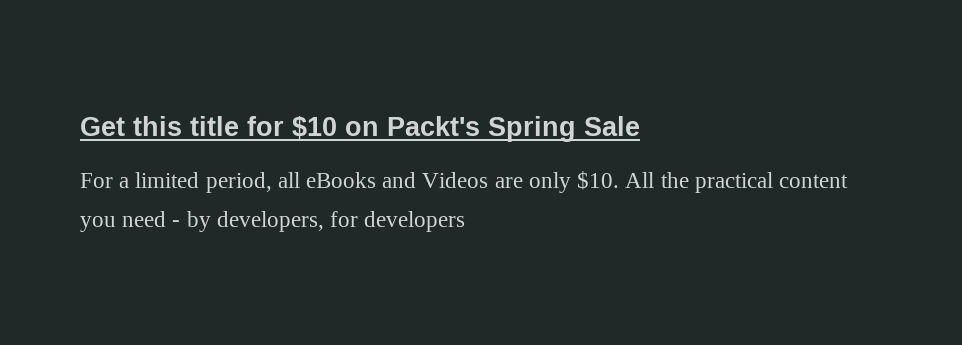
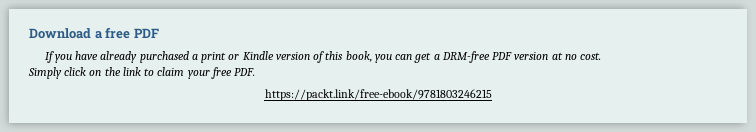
- Get this title for $10 on Packt's Spring Sale
- For a limited period, all eBooks and Videos are only $10. All the practical content you need - by developers, for developers
+ Download a free PDF
+ If you have already purchased a print or Kindle version of this book, you can get a DRM-free PDF version at no cost.
+ Simply click on the link to claim your free PDF.
+ https://packt.link/free-ebook/9781803246215

